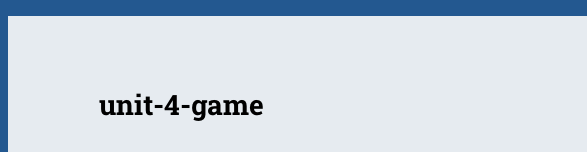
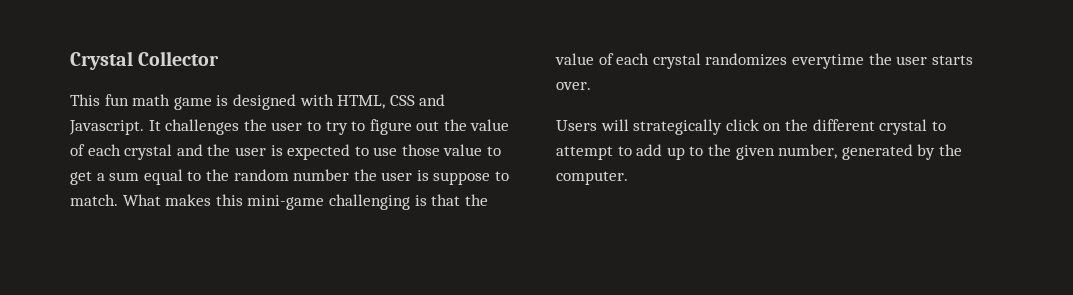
- unit-4-game
+ Crystal Collector
+ This fun math game is designed with HTML, CSS and Javascript. It challenges the user to try to figure out the value of each crystal and the user is expected to use those value to get a sum equal to the random number the user is suppose to match. What makes this mini-game challenging is that the value of each crystal randomizes everytime the user starts over.
+ Users will strategically click on the different crystal to attempt to add up to the given number, generated by the computer.

